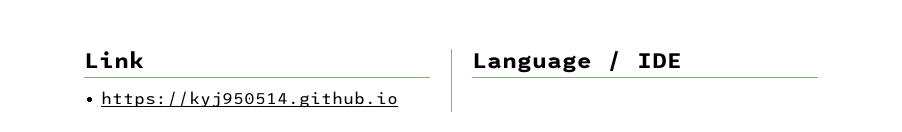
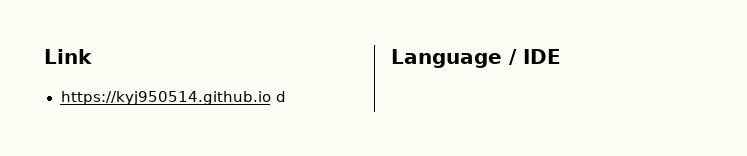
- https://kyj950514.github.io
+ https://kyj950514.github.io d

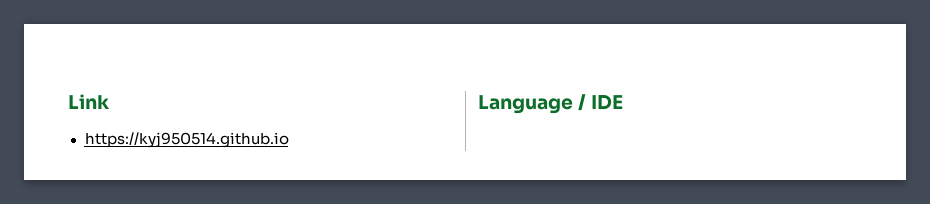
- https://kyj950514.github.io d
+ https://kyj950514.github.io

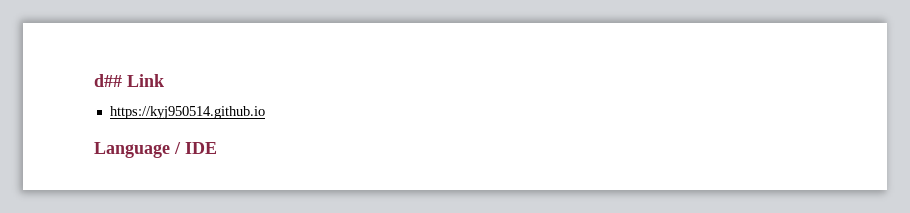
- Link
+ d## Link

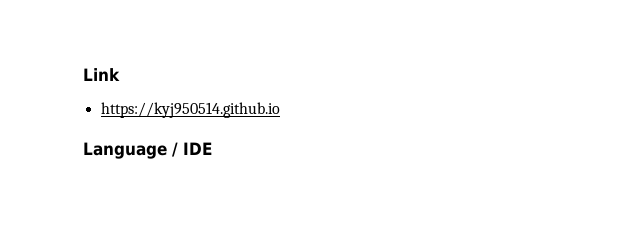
- d## Link
+ Link

